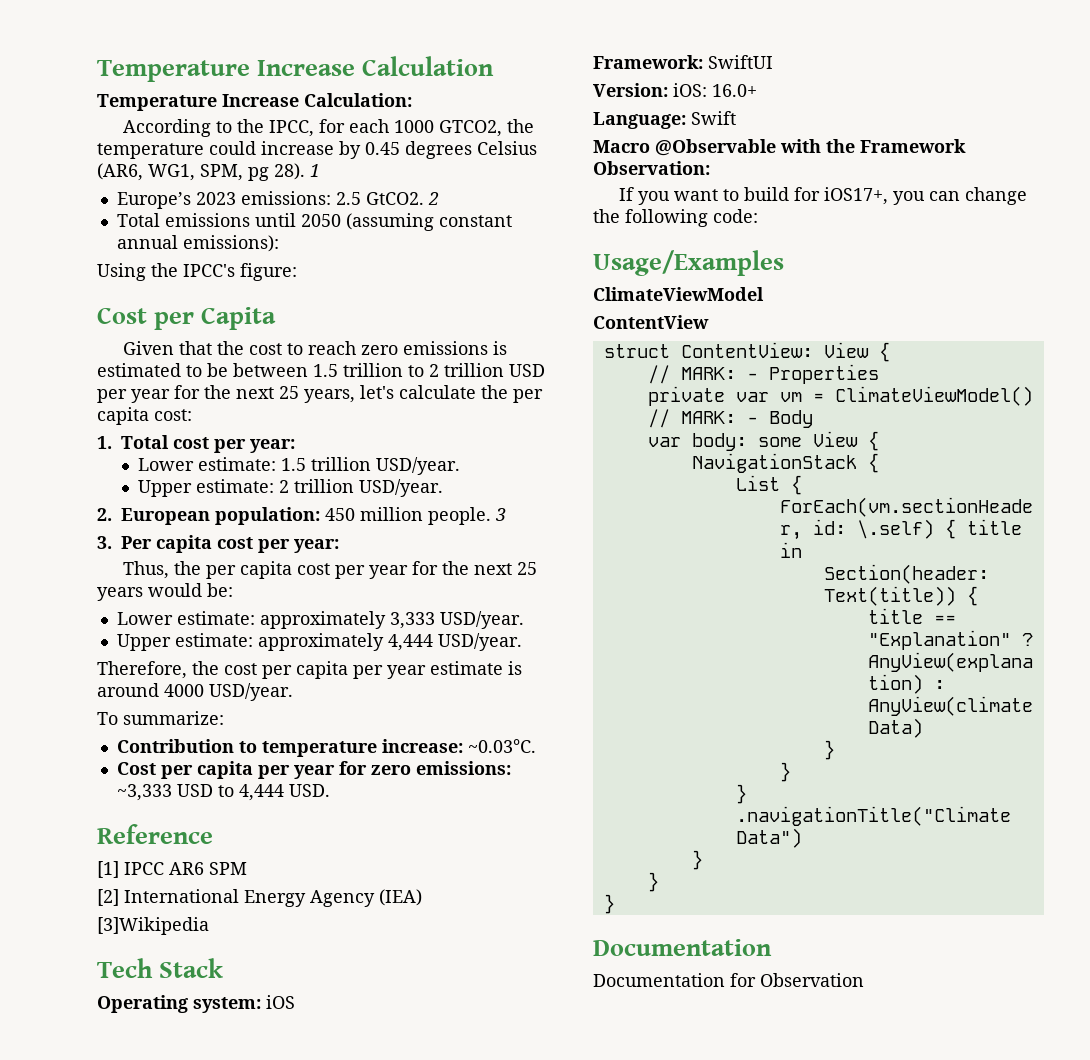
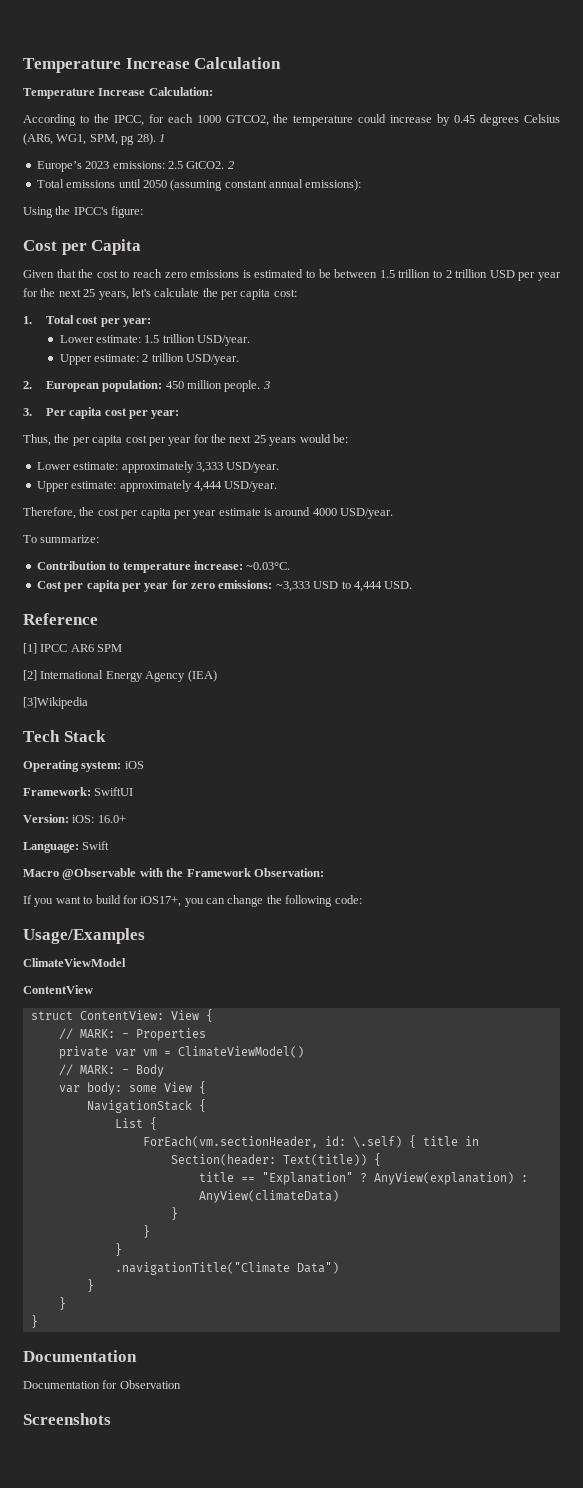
+ Screenshots

